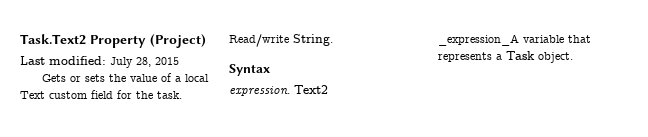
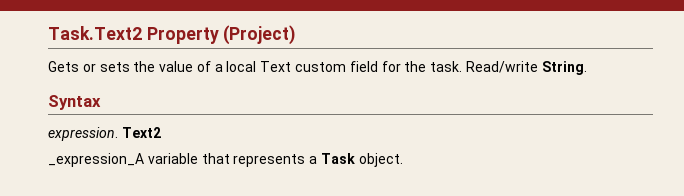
- Last modified: July 28, 2015

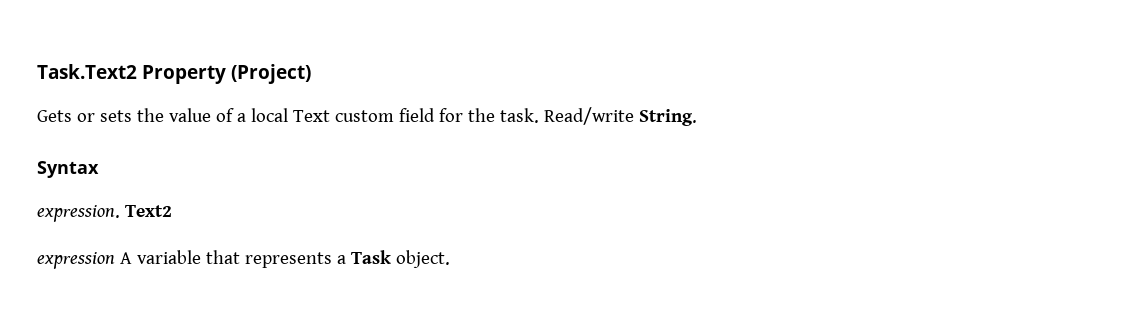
- _expression_A variable that represents a Task object.
+ expression A variable that represents a Task object.

